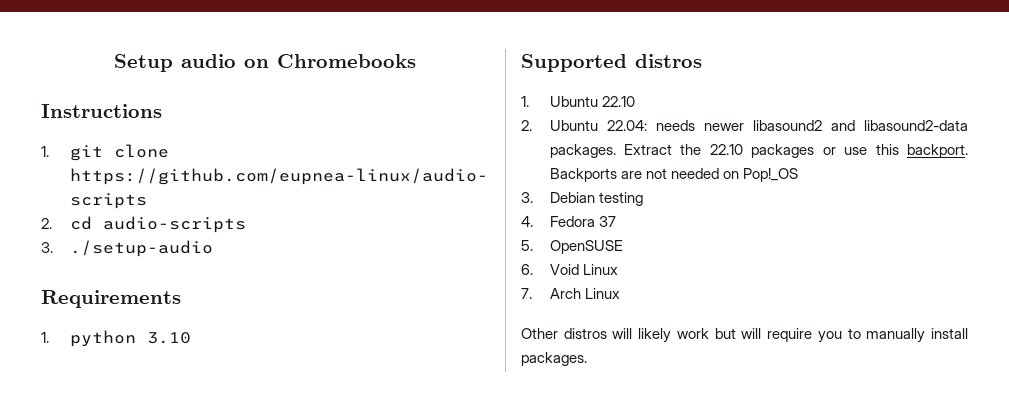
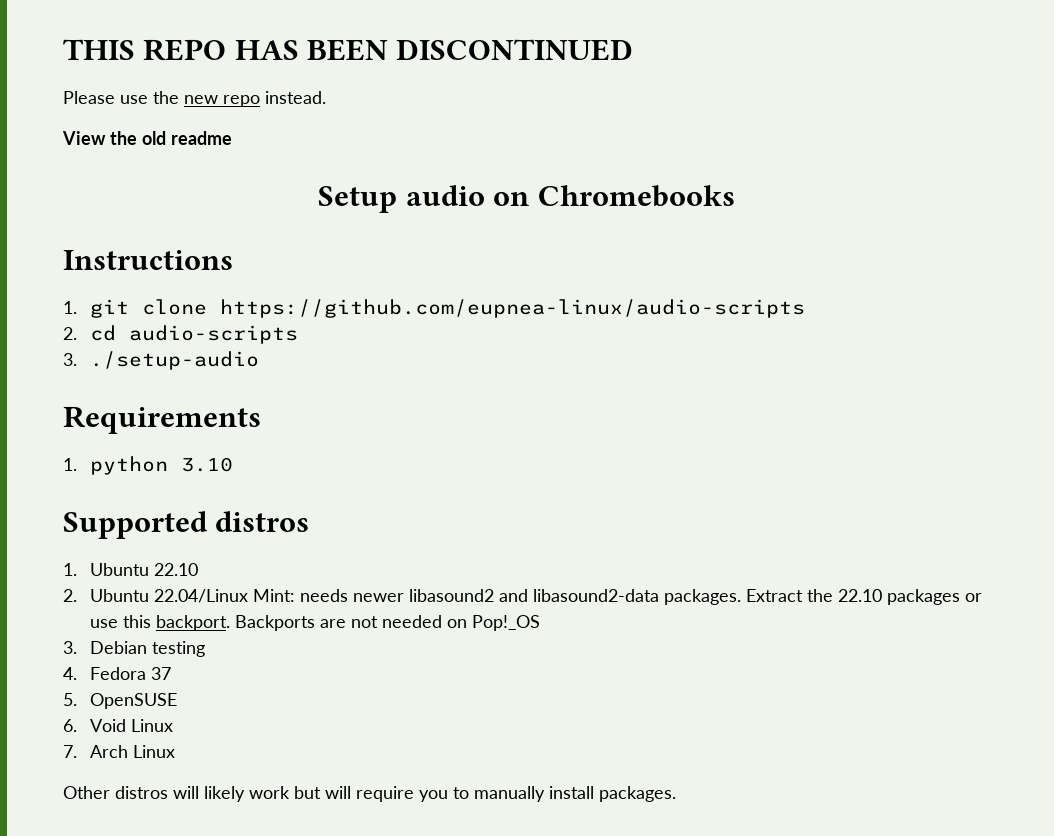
+ THIS REPO HAS BEEN DISCONTINUED
+ Please use the new repo instead.
+ View the old readme
- 2. Ubuntu 22.04: needs newer libasound2 and libasound2-data packages.
+ 2. Ubuntu 22.04/Linux Mint: needs newer libasound2 and libasound2-data packages.

